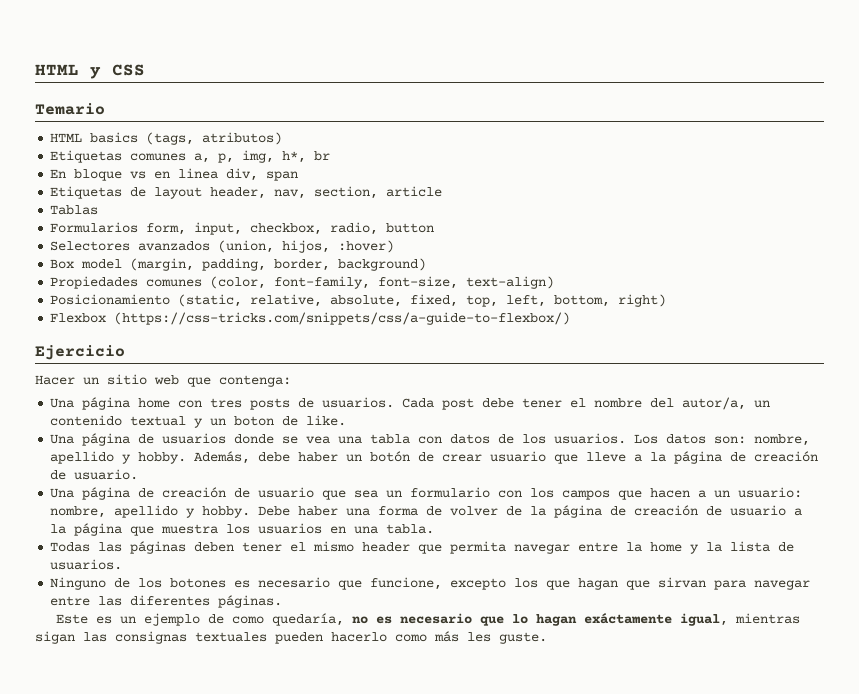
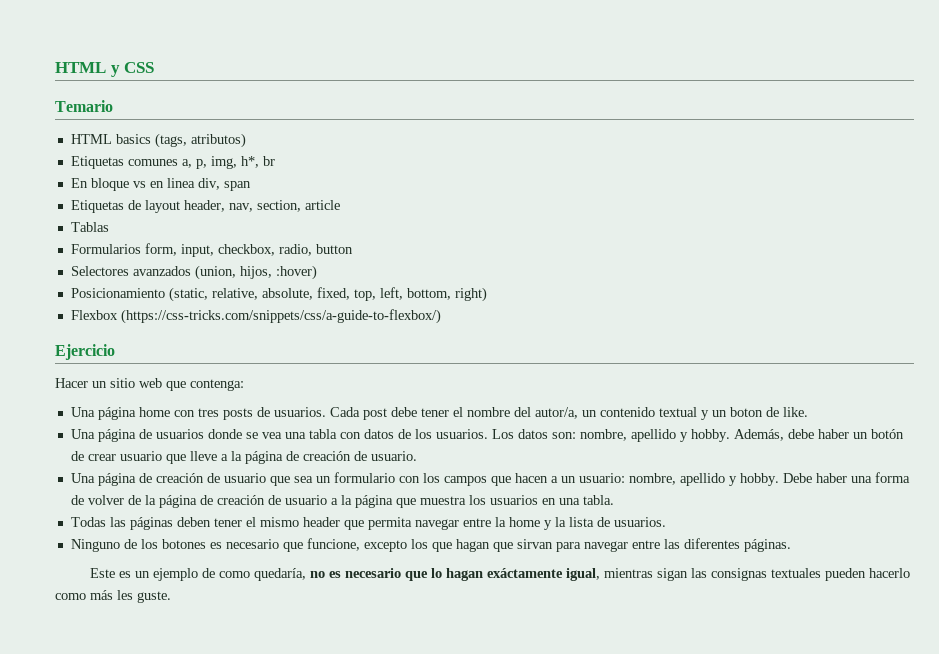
- Box model (margin, padding, border, background)
- Propiedades comunes (color, font-family, font-size, text-align)

